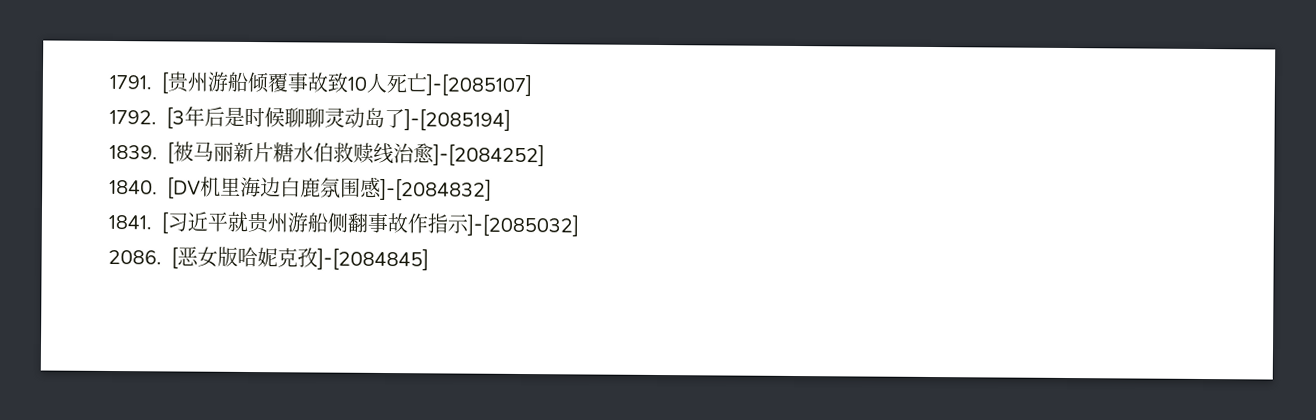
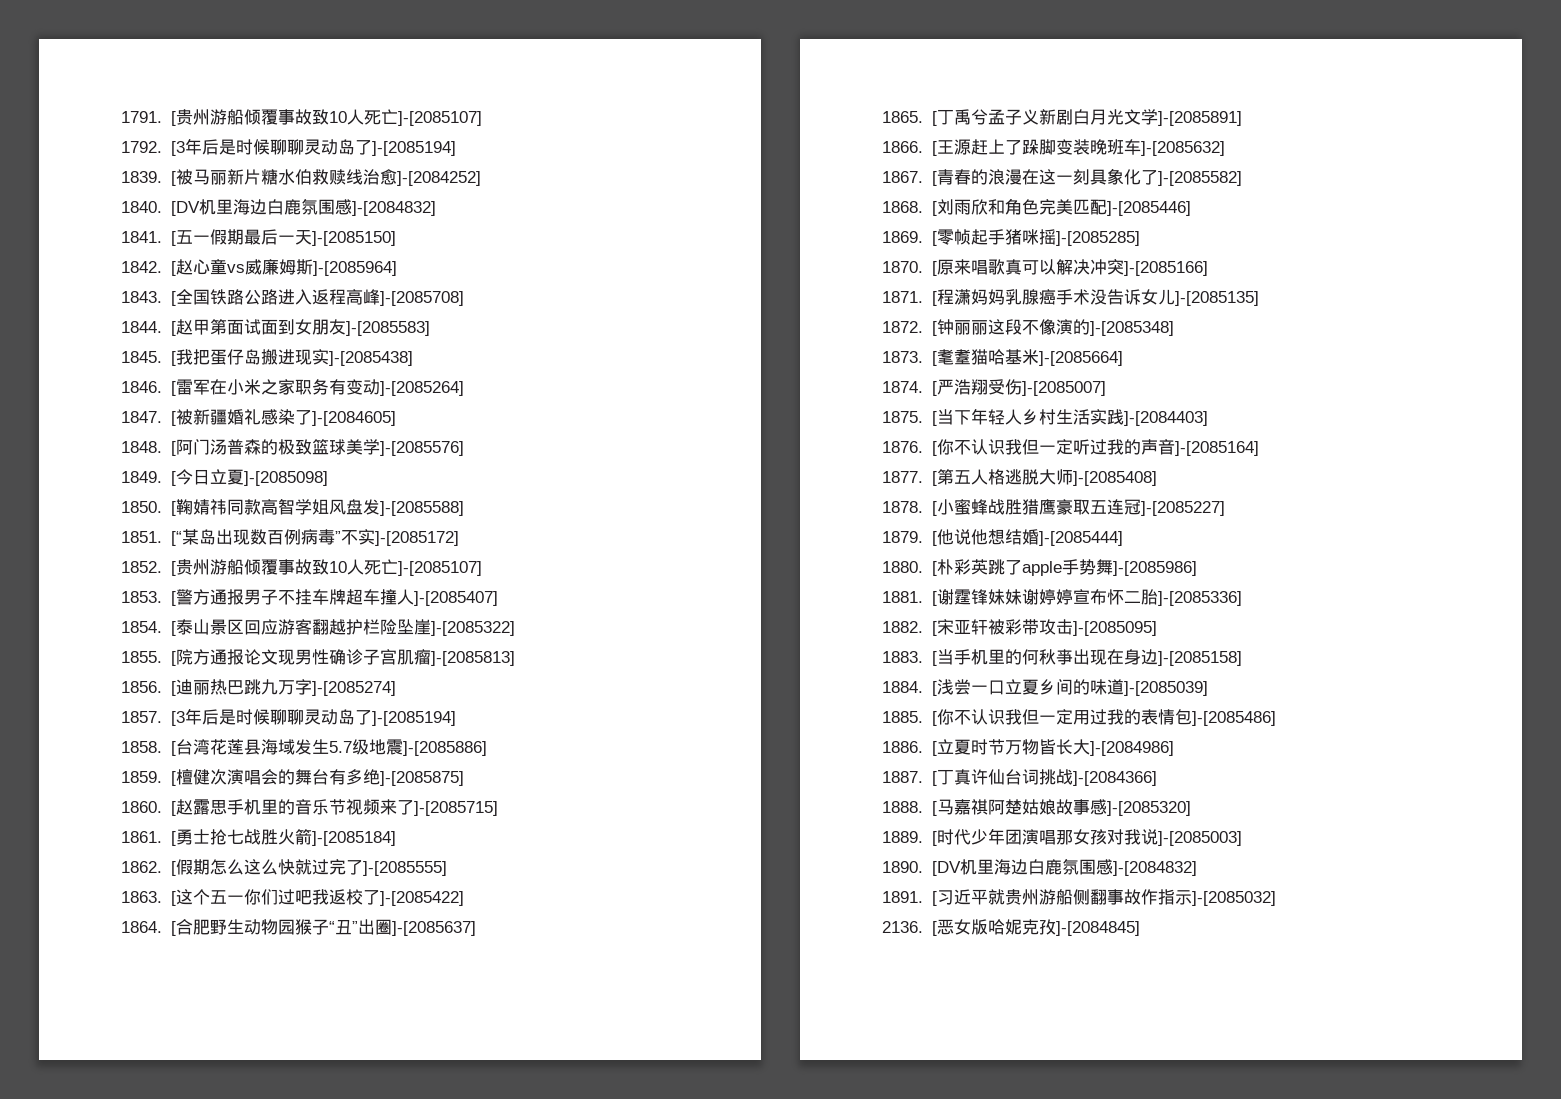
- [习近平就贵州游船侧翻事故作指示]-[2085032]
+ [五一假期最后一天]-[2085150]
+ 1842. [赵心童vs威廉姆斯]-[2085964]
+ 1843. [全国铁路公路进入返程高峰]-[2085708]
+ 1844. [赵甲第面试面到女朋友]-[2085583]
+ 1845. [我把蛋仔岛搬进现实]-[2085438]
+ 1846. [雷军在小米之家职务有变动]-[2085264]
+ 1847. [被新疆婚礼感染了]-[2084605]
+ 1848. [阿门汤普森的极致篮球美学]-[2085576]
+ 1849. [今日立夏]-[2085098]
+ 1850. [鞠婧祎同款高智学姐风盘发]-[2085588]
+ 1851. [“某岛出现数百例病毒”不实]-[2085172]
+ 1852. [贵州游船倾覆事故致10人死亡]-[2085107]
+ 1853. [警方通报男子不挂车牌超车撞人]-[2085407]
+ 1854. [泰山景区回应游客翻越护栏险坠崖]-[2085322]
+ 1855. [院方通报论文现男性确诊子宫肌瘤]-[2085813]
+ 1856. [迪丽热巴跳九万字]-[2085274]
+ 1857. [3年后是时候聊聊灵动岛了]-[2085194]
+ 1858. [台湾花莲县海域发生5.7级地震]-[2085886]
+ 1859. [檀健次演唱会的舞台有多绝]-[2085875]
+ 1860. [赵露思手机里的音乐节视频来了]-[2085715]
+ 1861. [勇士抢七战胜火箭]-[2085184]
+ 1862. [假期怎么这么快就过完了]-[2085555]
+ 1863. [这个五一你们过吧我返校了]-[2085422]
+ 1864. [合肥野生动物园猴子“丑”出圈]-[2085637]
+ 1865. [丁禹兮孟子义新剧白月光文学]-[2085891]
+ 1866. [王源赶上了跺脚变装晚班车]-[2085632]
+ 1867. [青春的浪漫在这一刻具象化了]-[2085582]
+ 1868. [刘雨欣和角色完美匹配]-[2085446]
+ 1869. [零帧起手猪咪摇]-[2085285]
+ 1870. [原来唱歌真可以解决冲突]-[2085166]
+ 1871. [程潇妈妈乳腺癌手术没告诉女儿]-[2085135]
+ 1872. [钟丽丽这段不像演的]-[2085348]
+ 1873. [耄耋猫哈基米]-[2085664]
+ 1874. [严浩翔受伤]-[2085007]
+ 1875. [当下年轻人乡村生活实践]-[2084403]
+ 1876. [你不认识我但一定听过我的声音]-[2085164]
+ 1877. [第五人格逃脱大师]-[2085408]
+ 1878. [小蜜蜂战胜猎鹰豪取五连冠]-[2085227]
+ 1879. [他说他想结婚]-[2085444]
+ 1880. [朴彩英跳了apple手势舞]-[2085986]
+ 1881. [谢霆锋妹妹谢婷婷宣布怀二胎]-[2085336]
+ 1882. [宋亚轩被彩带攻击]-[2085095]
+ 1883. [当手机里的何秋亊出现在身边]-[2085158]
+ 1884. [浅尝一口立夏乡间的味道]-[2085039]
+ 1885. [你不认识我但一定用过我的表情包]-[2085486]
+ 1886. [立夏时节万物皆长大]-[2084986]
+ 1887. [丁真许仙台词挑战]-[2084366]
+ 1888. [马嘉祺阿楚姑娘故事感]-[2085320]
+ 1889. [时代少年团演唱那女孩对我说]-[2085003]
+ 1890. [DV机里海边白鹿氛围感]-[2084832]
+ 1891. [习近平就贵州游船侧翻事故作指示]-[2085032]
- 2086.
+ 2136.

